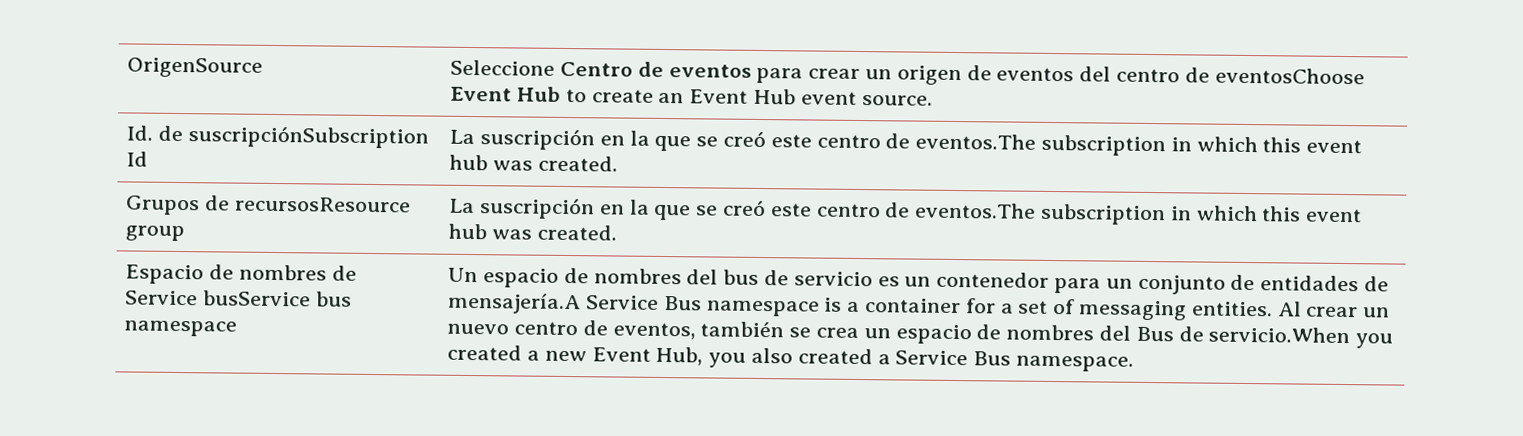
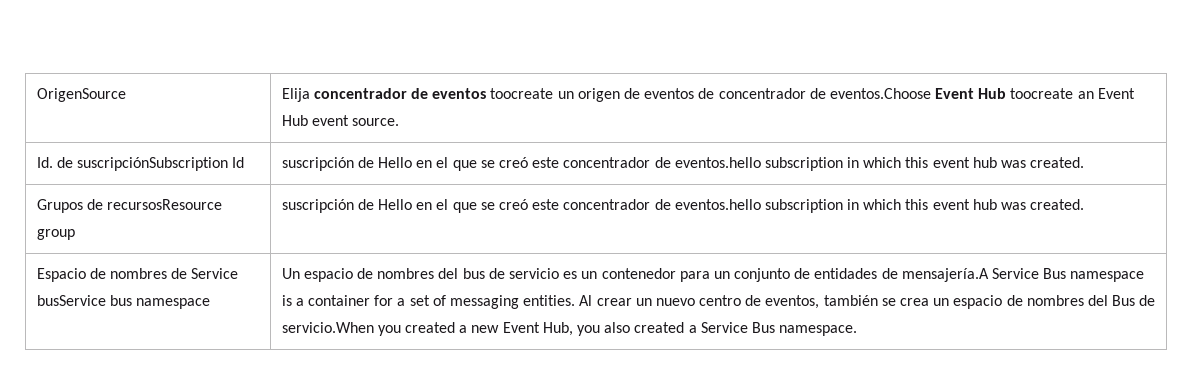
- OrigenSource | Seleccione Centro de eventos para crear un origen de eventos del centro de eventosChoose Event Hub to create an Event Hub event source.
+ OrigenSource | Elija concentrador de eventos toocreate un origen de eventos de concentrador de eventos.Choose Event Hub toocreate an Event Hub event source.
- Id. de suscripciónSubscription Id | La suscripción en la que se creó este centro de eventos.The subscription in which this event hub was created.
+ Id. de suscripciónSubscription Id | suscripción de Hello en el que se creó este concentrador de eventos.hello subscription in which this event hub was created.
- Grupos de recursosResource group | La suscripción en la que se creó este centro de eventos.The subscription in which this event hub was created.
+ Grupos de recursosResource group | suscripción de Hello en el que se creó este concentrador de eventos.hello subscription in which this event hub was created.

